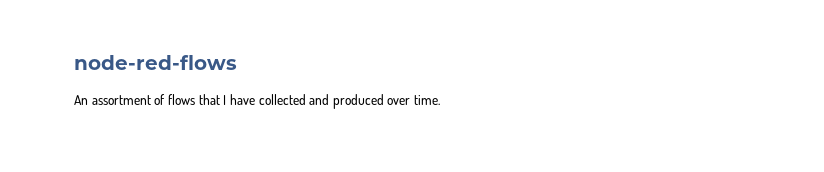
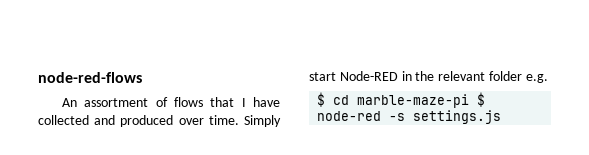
+ Simply start Node-RED in the relevant folder e.g.
+ $ cd marble-maze-pi $ node-red -s settings.js

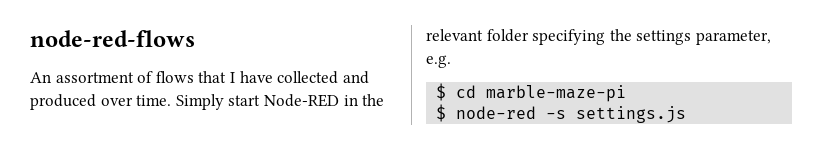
- Simply start Node-RED in the relevant folder e.g.
+ Simply start Node-RED in the relevant folder specifying the settings parameter, e.g.
- $ cd marble-maze-pi $ node-red -s settings.js
+ $ cd marble-maze-pi
+ $ node-red -s settings.js

